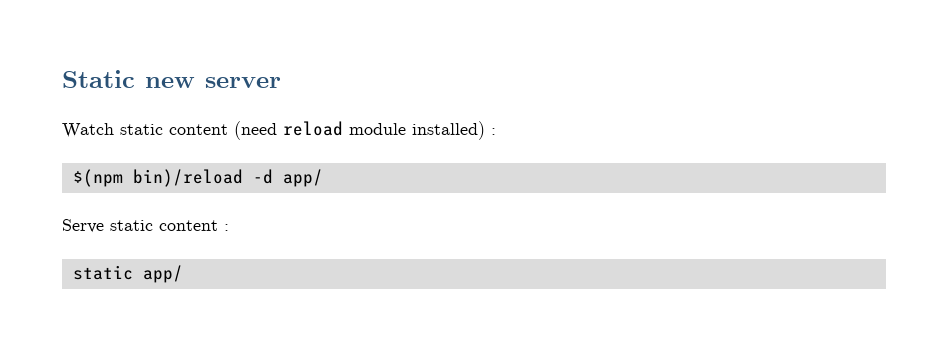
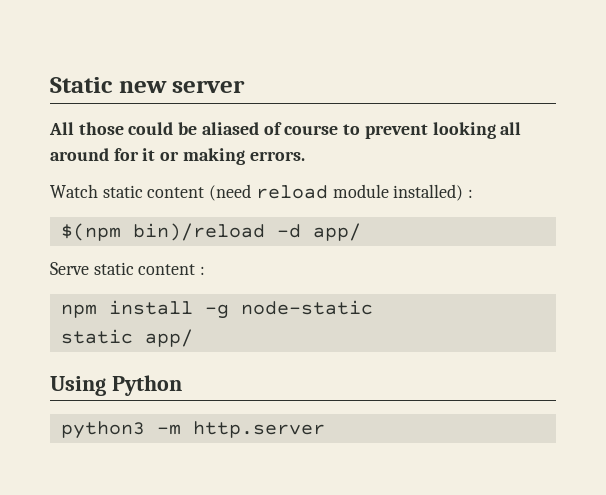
+ All those could be aliased of course to prevent looking all around for it or making errors.
+ npm install -g node-static
  static app/
+ Using Python
+ python3 -m http.server

